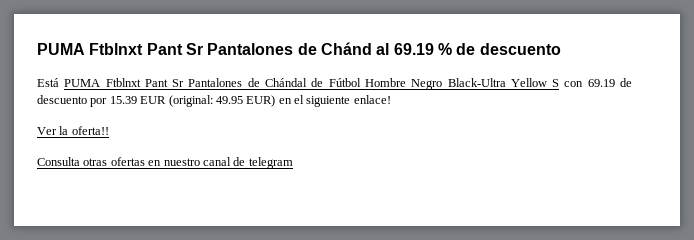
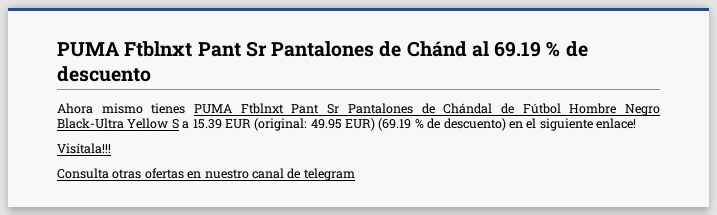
- Está PUMA Ftblnxt Pant Sr Pantalones de Chándal de Fútbol Hombre Negro Black-Ultra Yellow S con 69.19 de descuento por 15.39 EUR (original: 49.95 EUR) en el siguiente enlace!
+ Ahora mismo tienes PUMA Ftblnxt Pant Sr Pantalones de Chándal de Fútbol Hombre Negro Black-Ultra Yellow S a 15.39 EUR (original: 49.95 EUR) (69.19 % de descuento) en el siguiente enlace!
- Ver la oferta!!
+ Visítala!!!

